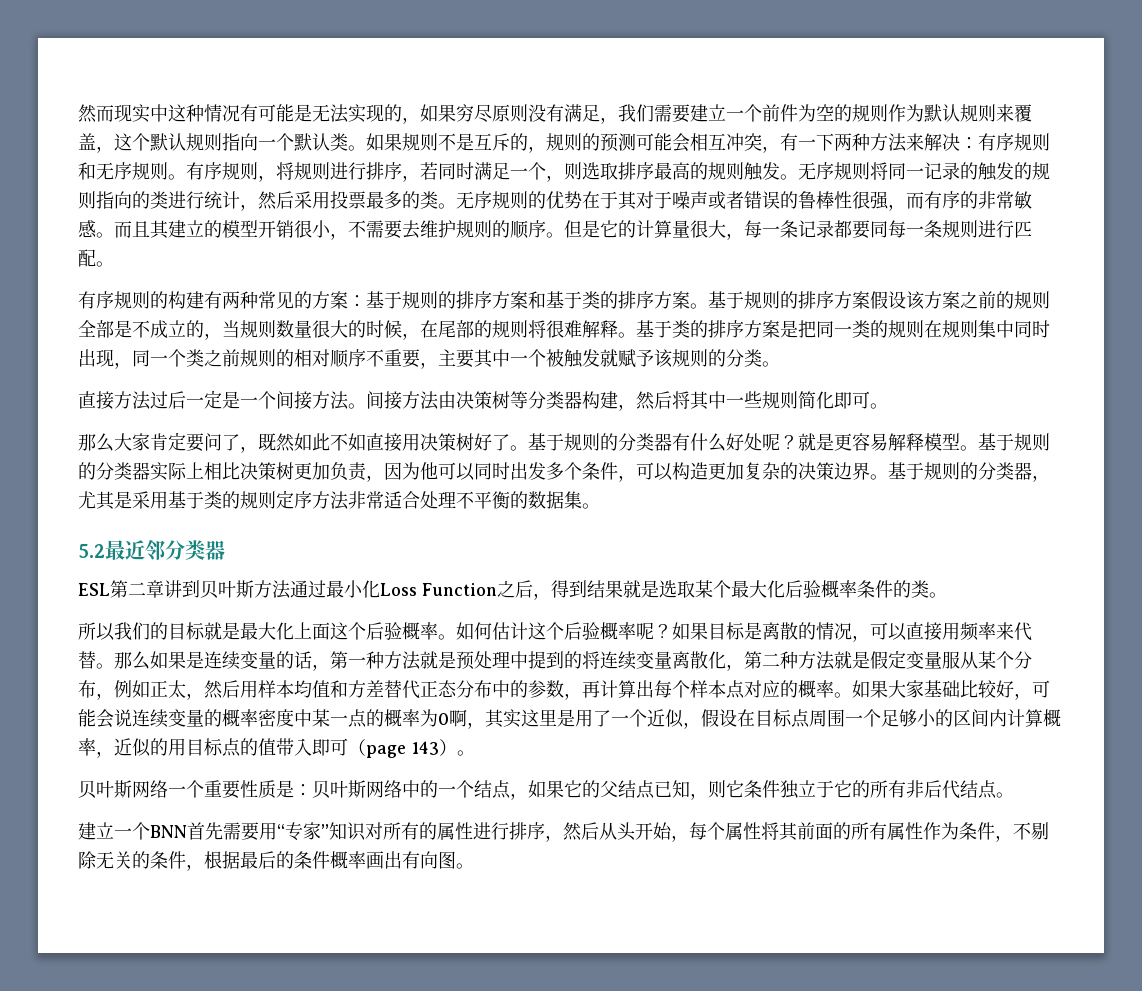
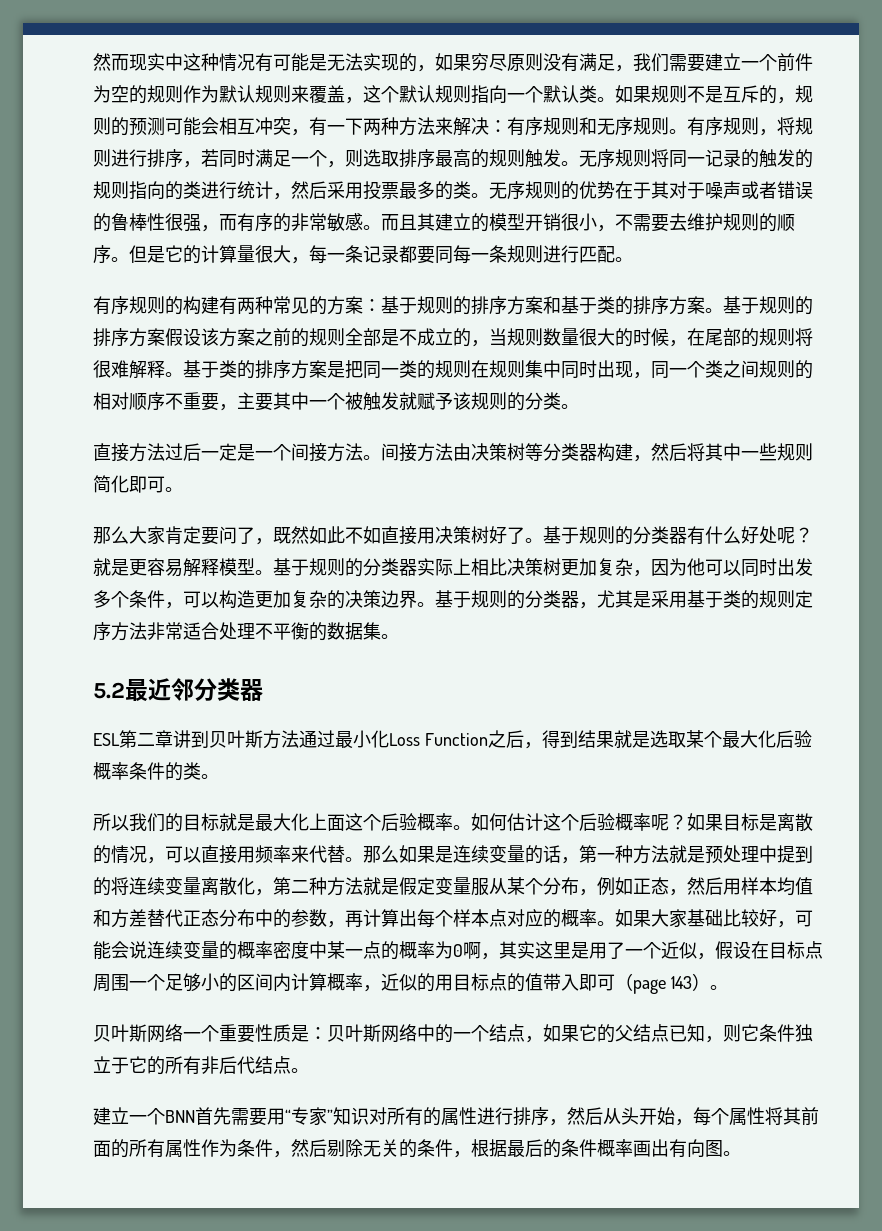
- 基于类的排序方案是把同一类的规则在规则集中同时出现，同一个类之前规则的相对顺序不重要，主要其中一个被触发就赋予该规则的分类。
+ 基于类的排序方案是把同一类的规则在规则集中同时出现，同一个类之间规则的相对顺序不重要，主要其中一个被触发就赋予该规则的分类。
- 基于规则的分类器实际上相比决策树更加负责，因为他可以同时出发多个条件，可以构造更加复杂的决策边界。
+ 基于规则的分类器实际上相比决策树更加复杂，因为他可以同时出发多个条件，可以构造更加复杂的决策边界。
- 那么如果是连续变量的话，第一种方法就是预处理中提到的将连续变量离散化，第二种方法就是假定变量服从某个分布，例如正太，然后用样本均值和方差替代正态分布中的参数，再计算出每个样本点对应的概率。
+ 那么如果是连续变量的话，第一种方法就是预处理中提到的将连续变量离散化，第二种方法就是假定变量服从某个分布，例如正态，然后用样本均值和方差替代正态分布中的参数，再计算出每个样本点对应的概率。
- 建立一个BNN首先需要用“专家”知识对所有的属性进行排序，然后从头开始，每个属性将其前面的所有属性作为条件，不剔除无关的条件，根据最后的条件概率画出有向图。
+ 建立一个BNN首先需要用“专家”知识对所有的属性进行排序，然后从头开始，每个属性将其前面的所有属性作为条件，然后剔除无关的条件，根据最后的条件概率画出有向图。

